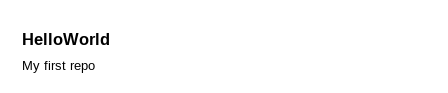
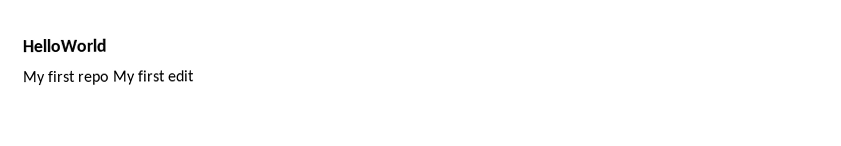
- My first repo
+ My first repo My first edit

